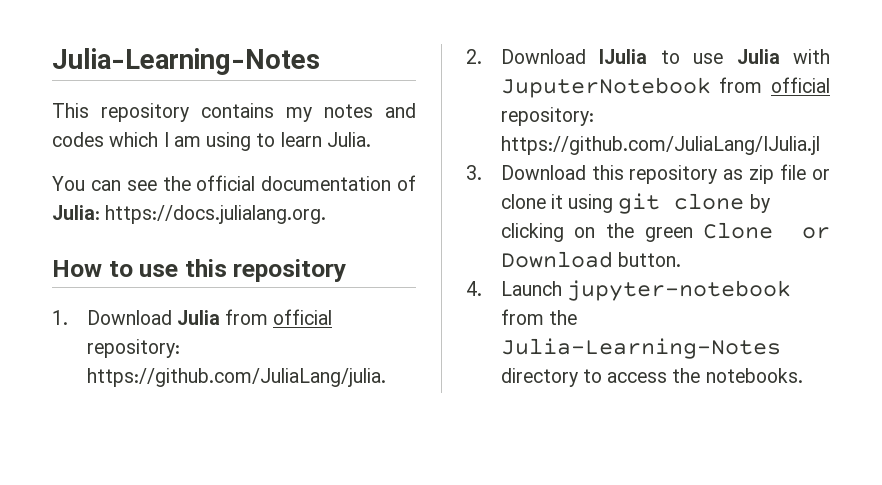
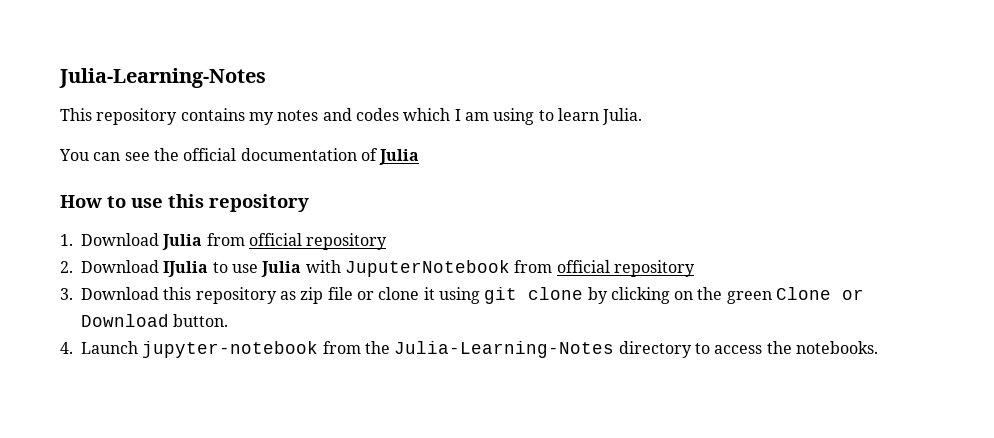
- You can see the official documentation of Julia: https://docs.julialang.org.
+ You can see the official documentation of Julia
- 1. Download Julia from official repository: https://github.com/JuliaLang/julia.
+ 1. Download Julia from official repository
- 2. Download IJulia to use Julia with JuputerNotebook from official repository: https://github.com/JuliaLang/IJulia.jl
+ 2. Download IJulia to use Julia with JuputerNotebook from official repository

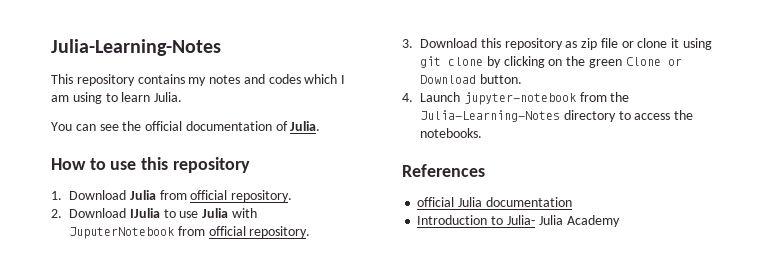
- You can see the official documentation of Julia
+ You can see the official documentation of Julia.
- 1. Download Julia from official repository
+ 1. Download Julia from official repository.
- 2. Download IJulia to use Julia with JuputerNotebook from official repository
+ 2. Download IJulia to use Julia with JuputerNotebook from official repository.
+ References
+ official Julia documentation
+ Introduction to Julia- Julia Academy

